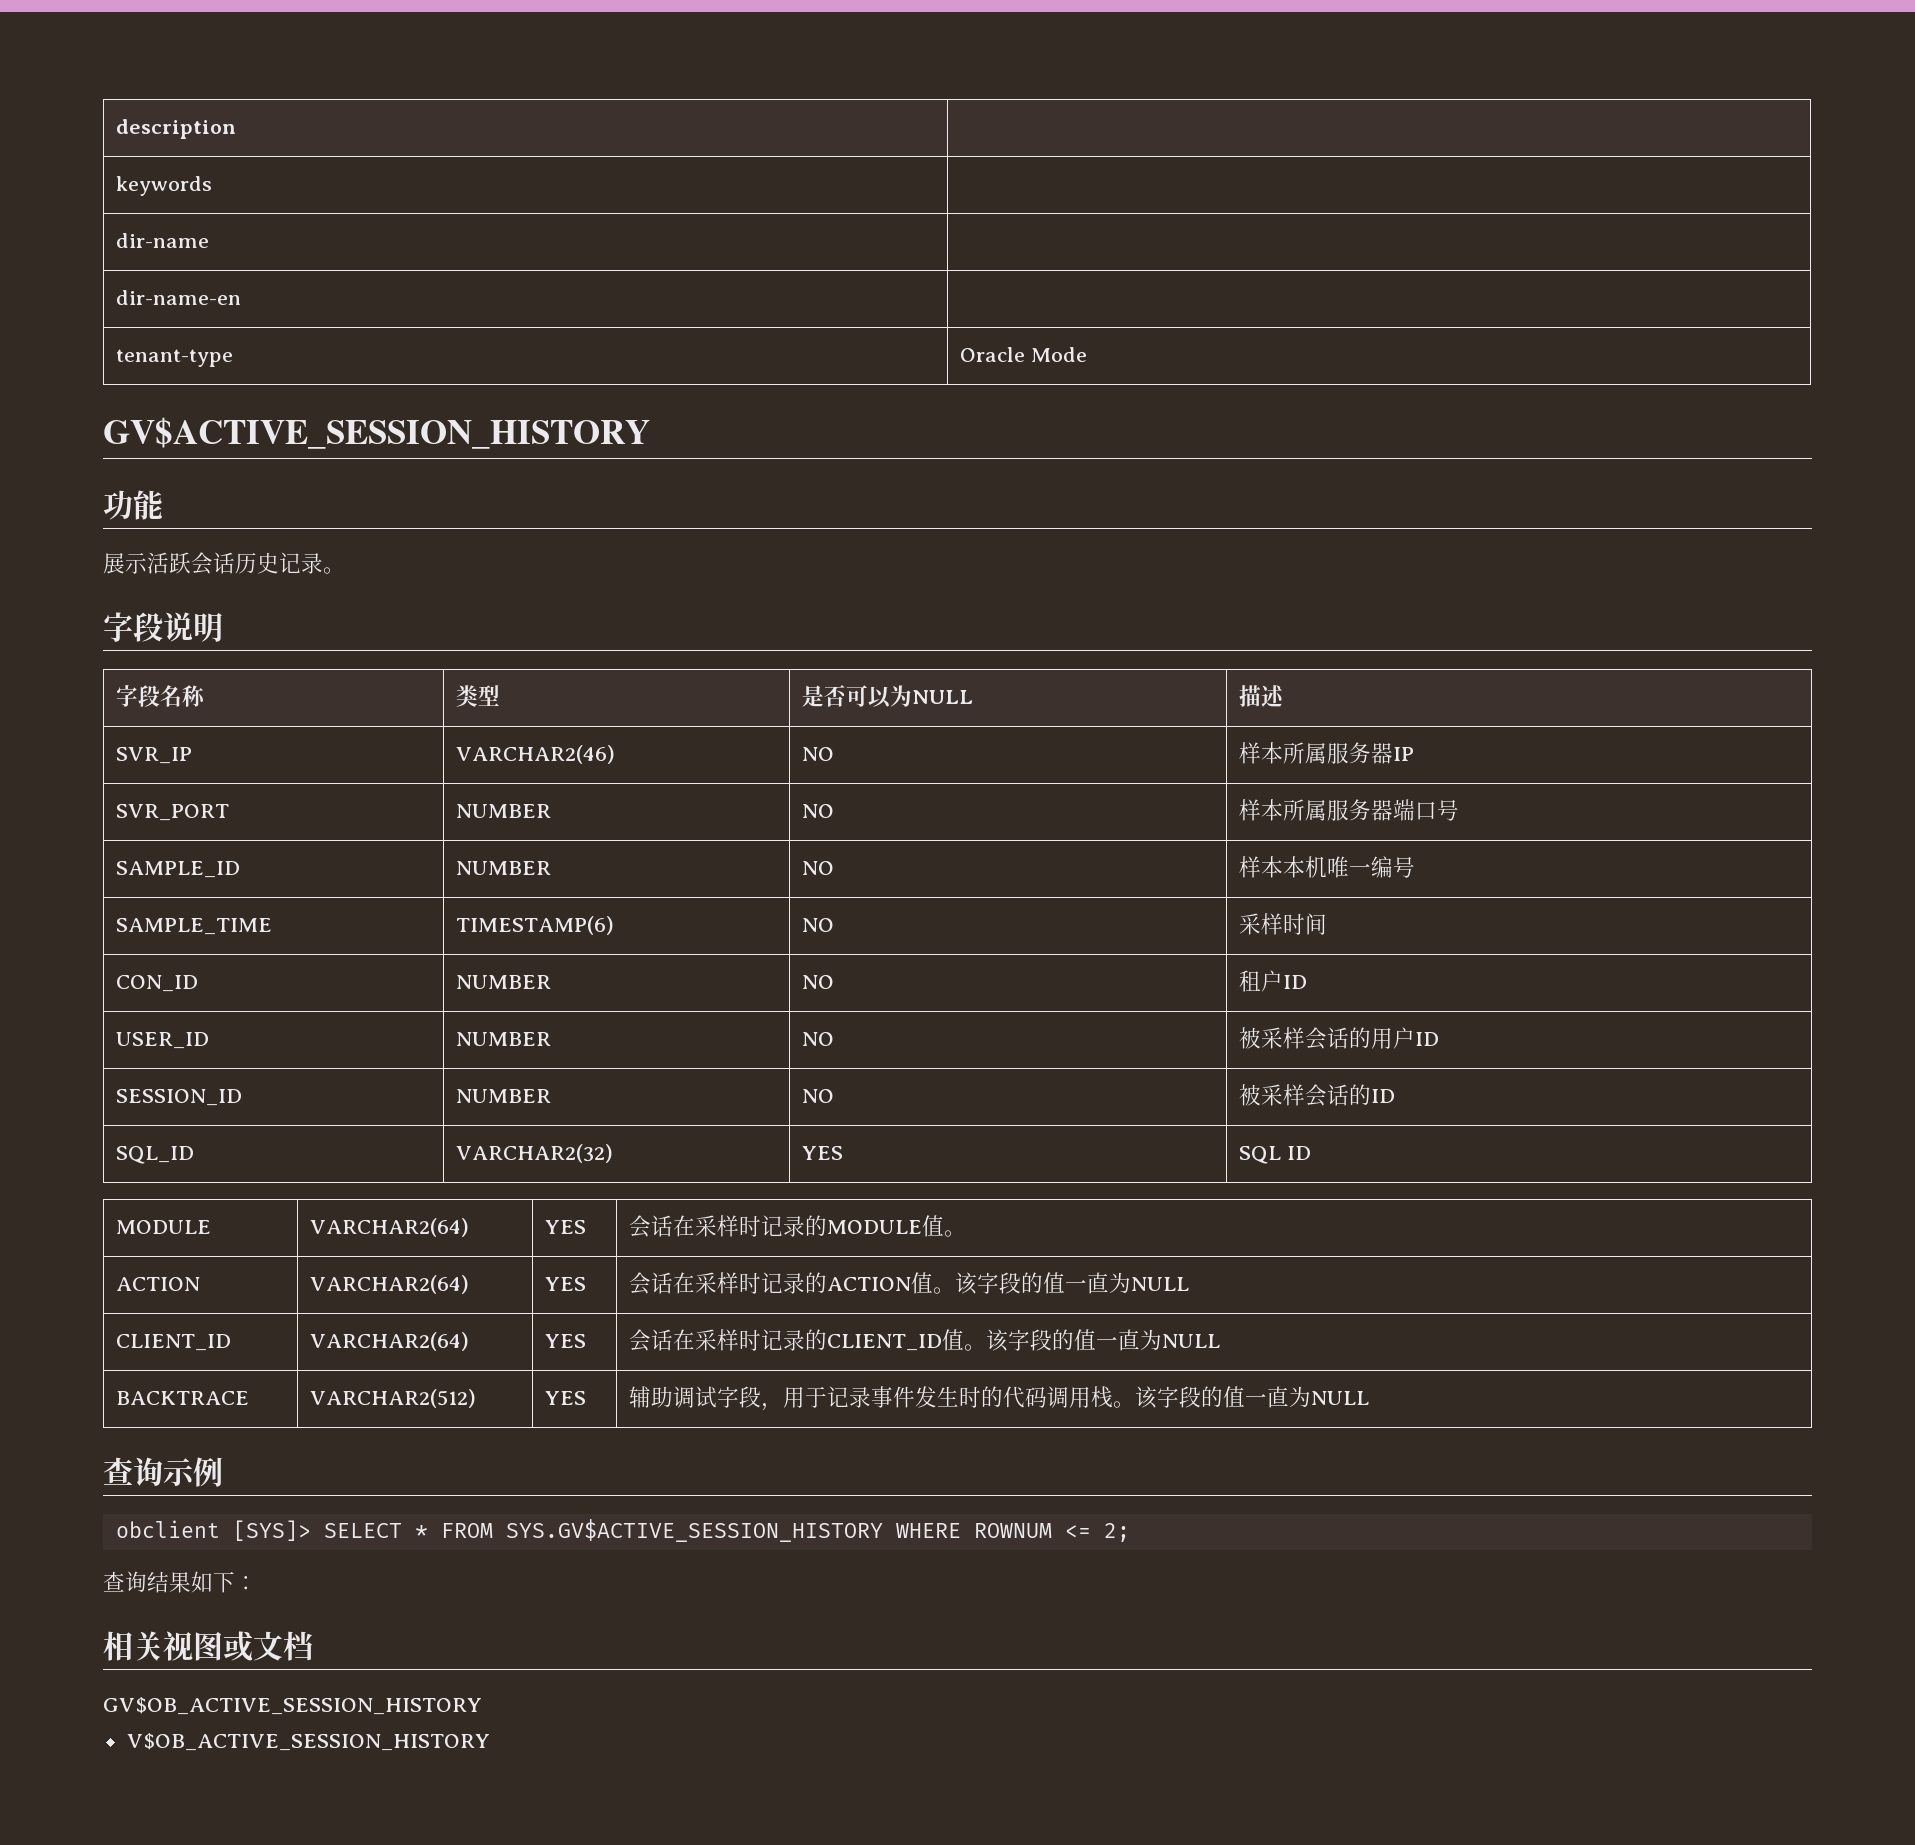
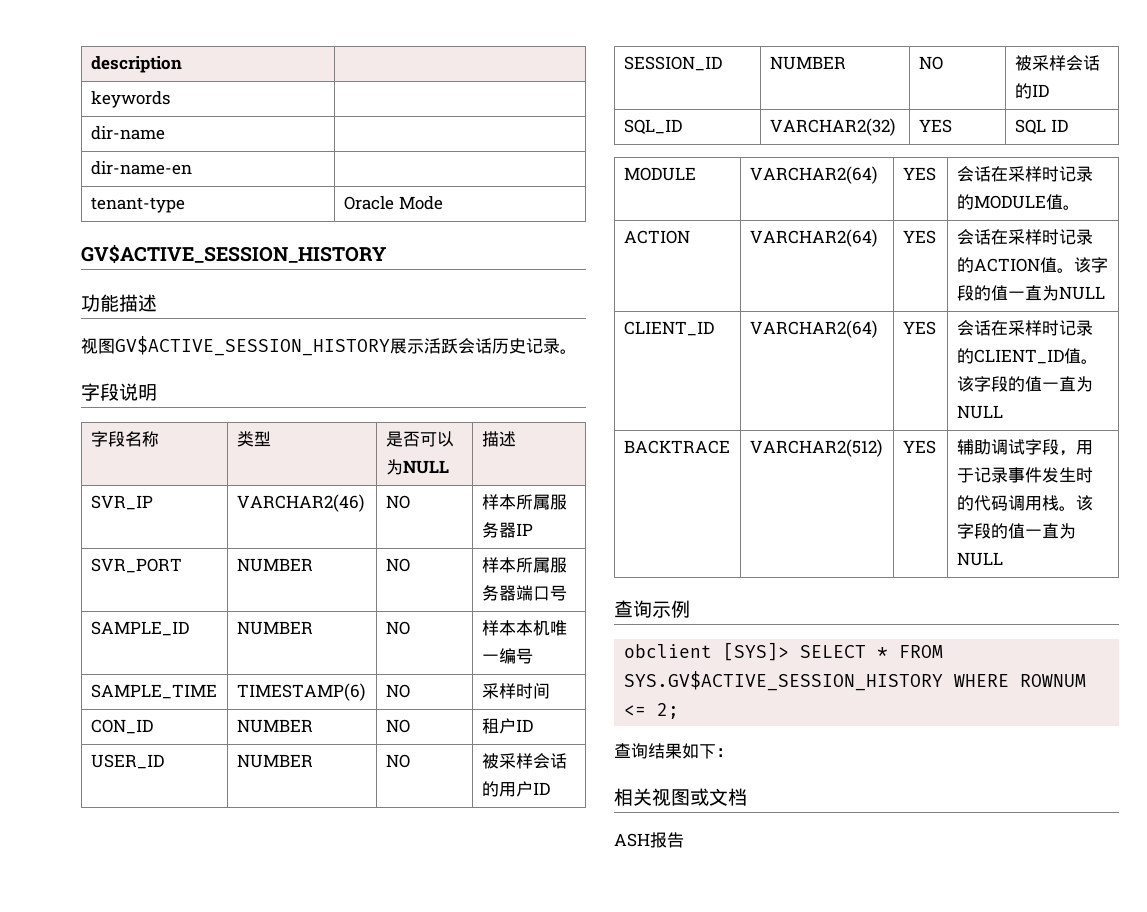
- 功能
- 展示活跃会话历史记录。
+ 功能描述
+ 视图GV$ACTIVE_SESSION_HISTORY展示活跃会话历史记录。
- GV$OB_ACTIVE_SESSION_HISTORY
- V$OB_ACTIVE_SESSION_HISTORY
+ ASH报告

